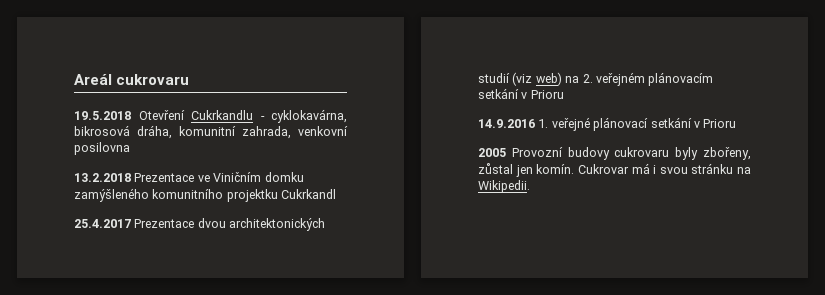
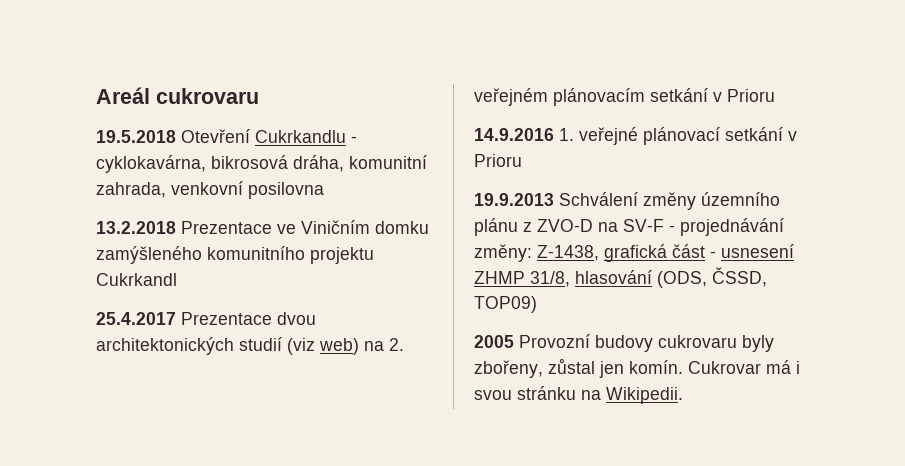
- 13.2.2018 Prezentace ve Viničním domku zamýšleného komunitního projektku Cukrkandl
+ 13.2.2018 Prezentace ve Viničním domku zamýšleného komunitního projektu Cukrkandl
+ 19.9.2013 Schválení změny územního plánu z ZVO-D na SV-F - projednávání změny: Z-1438, grafická část - usnesení ZHMP 31/8, hlasování (ODS, ČSSD, TOP09)

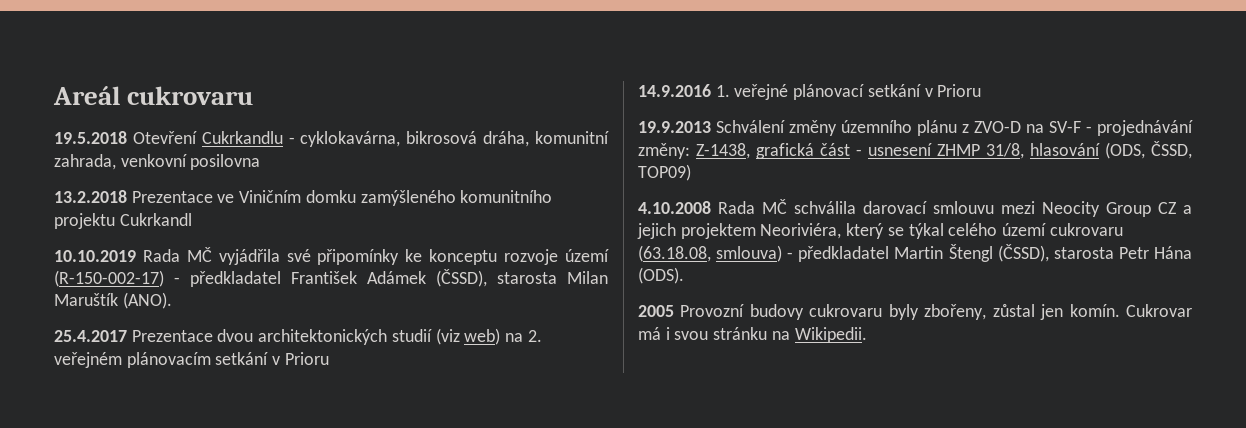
+ 10.10.2019 Rada MČ vyjádřila své připomínky ke konceptu rozvoje území (R-150-002-17) - předkladatel František Adámek (ČSSD), starosta Milan Maruštík (ANO).
+ 4.10.2008 Rada MČ schválila darovací smlouvu mezi Neocity Group CZ a jejich projektem Neoriviéra, který se týkal celého území cukrovaru (63.18.08, smlouva) - předkladatel Martin Štengl (ČSSD), starosta Petr Hána (ODS).

